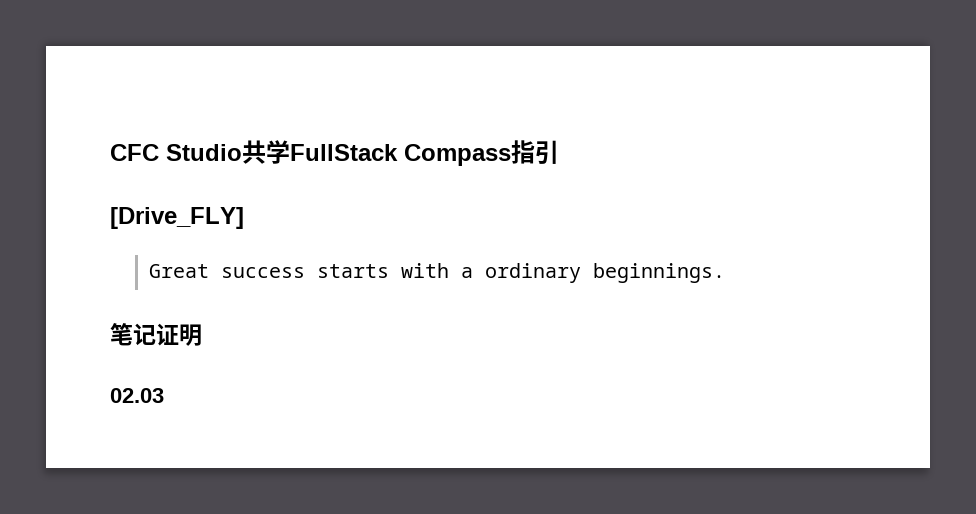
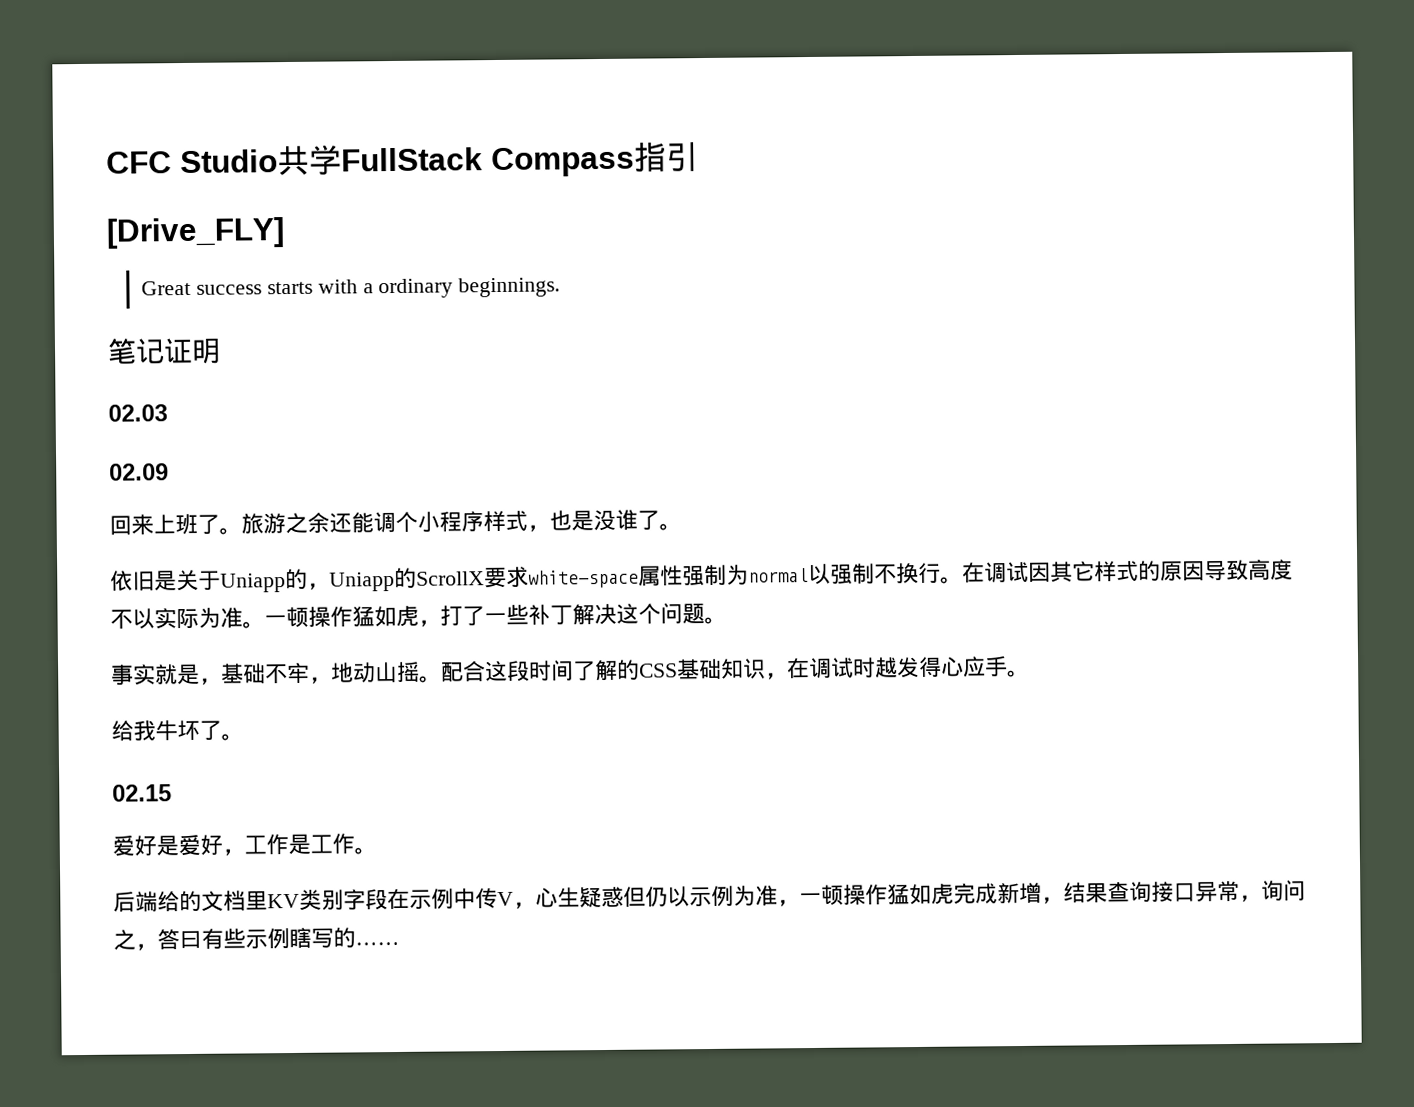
+ 02.09
+ 回来上班了。旅游之余还能调个小程序样式，也是没谁了。
+ 依旧是关于Uniapp的，Uniapp的ScrollX要求white-space属性强制为normal以强制不换行。在调试因其它样式的原因导致高度不以实际为准。一顿操作猛如虎，打了一些补丁解决这个问题。
+ 事实就是，基础不牢，地动山摇。配合这段时间了解的CSS基础知识，在调试时越发得心应手。
+ 给我牛坏了。
+ 02.15
+ 爱好是爱好，工作是工作。
+ 后端给的文档里KV类别字段在示例中传V，心生疑惑但仍以示例为准，一顿操作猛如虎完成新增，结果查询接口异常，询问之，答曰有些示例瞎写的……

